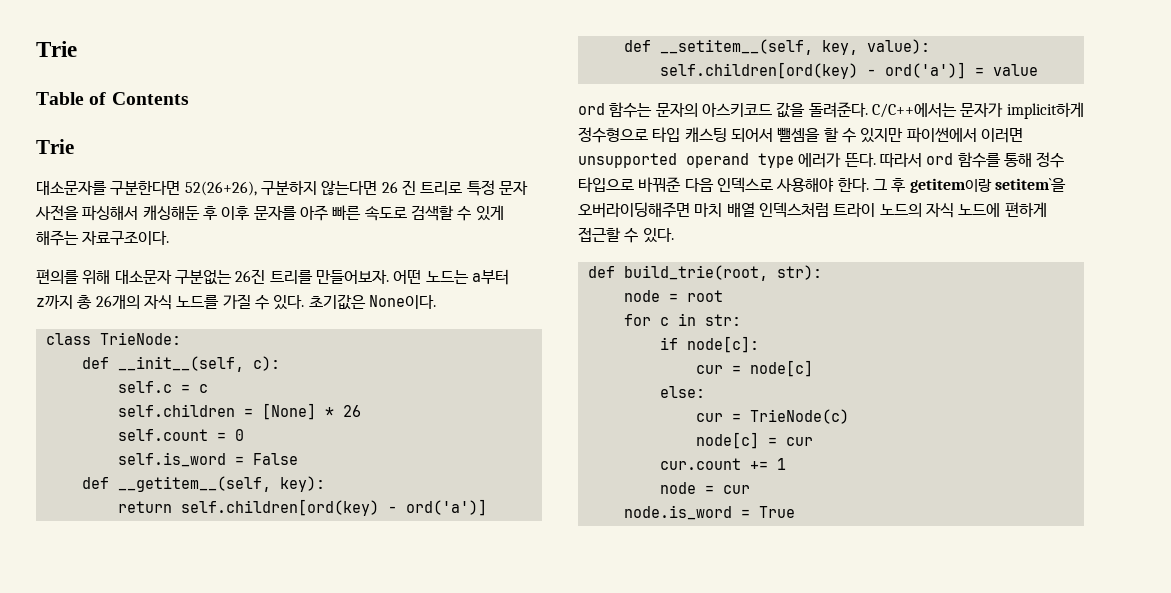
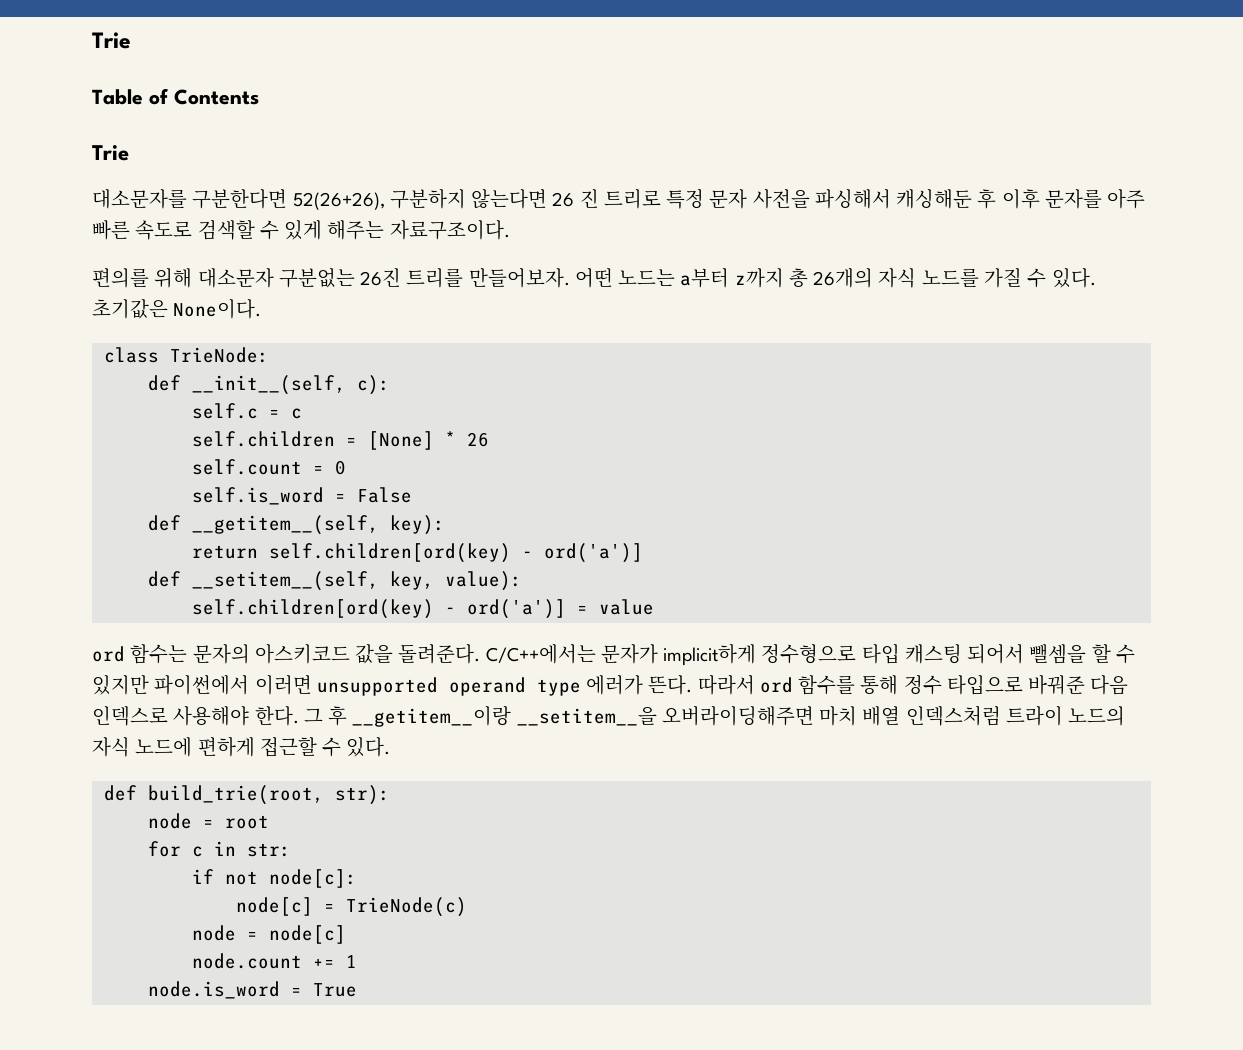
- 그 후 getitem이랑 setitem`을 오버라이딩해주면 마치 배열 인덱스처럼 트라이 노드의 자식 노드에 편하게 접근할 수 있다.
+ 그 후 __getitem__이랑 __setitem__을 오버라이딩해주면 마치 배열 인덱스처럼 트라이 노드의 자식 노드에 편하게 접근할 수 있다.
- if node[c]:
+ if not node[c]:
- cur = node[c]
- else:
- cur = TrieNode(c)
- node[c] = cur
- cur.count += 1
+ node[c] = TrieNode(c)
+ node = node[c]
+ node.count += 1
- node = cur

